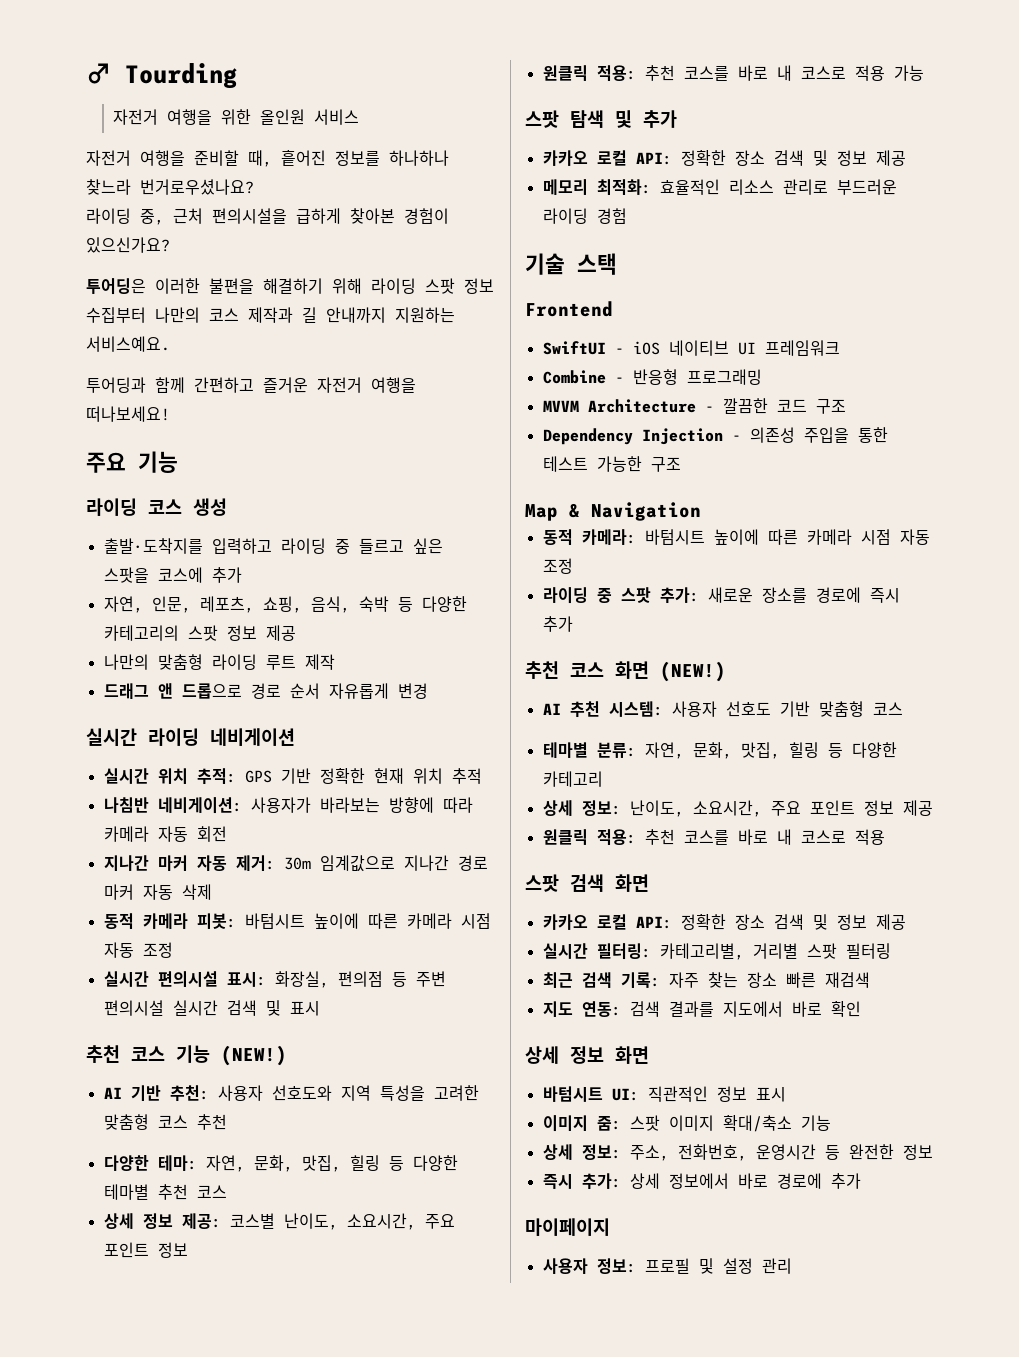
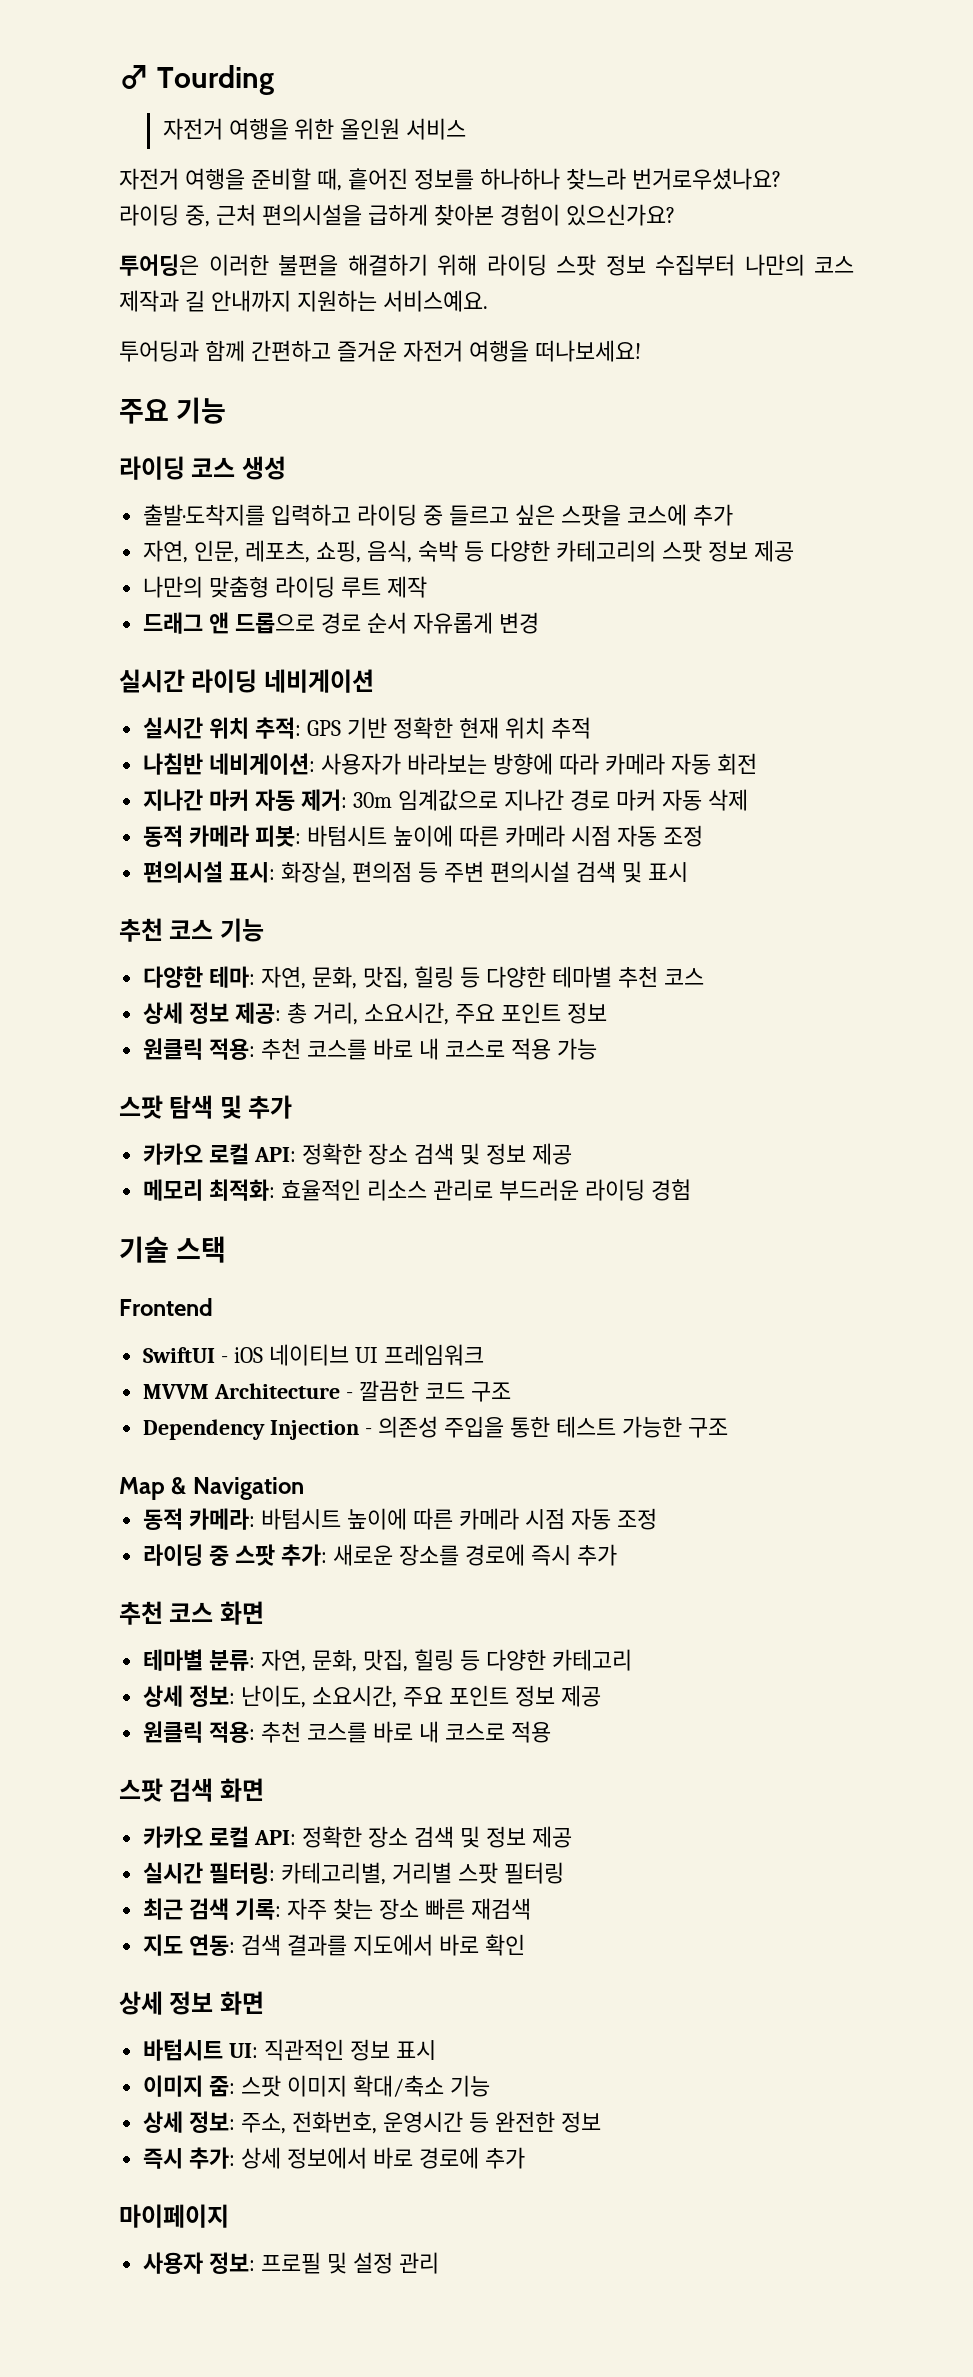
- 실시간 편의시설 표시: 화장실, 편의점 등 주변 편의시설 실시간 검색 및 표시
+ 편의시설 표시: 화장실, 편의점 등 주변 편의시설 검색 및 표시
- 추천 코스 기능 (NEW!)
- AI 기반 추천: 사용자 선호도와 지역 특성을 고려한 맞춤형 코스 추천
+ 추천 코스 기능
- 상세 정보 제공: 코스별 난이도, 소요시간, 주요 포인트 정보
+ 상세 정보 제공: 총 거리, 소요시간, 주요 포인트 정보
- Combine - 반응형 프로그래밍
- 추천 코스 화면 (NEW!)
- AI 추천 시스템: 사용자 선호도 기반 맞춤형 코스
+ 추천 코스 화면

